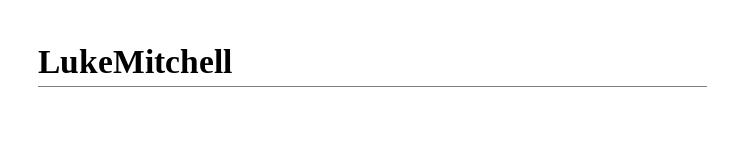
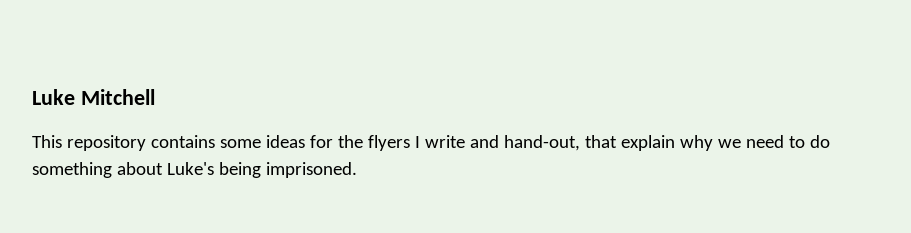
- LukeMitchell
+ Luke Mitchell
+ This repository contains some ideas for the flyers I write and hand-out, that explain why we need to do something about Luke's being imprisoned.

